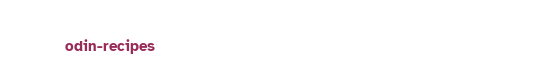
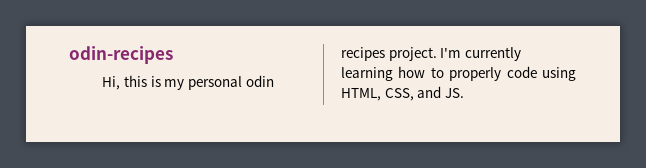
+ Hi, this is my personal odin recipes project. I'm currently learning how to properly code using HTML, CSS, and JS.

